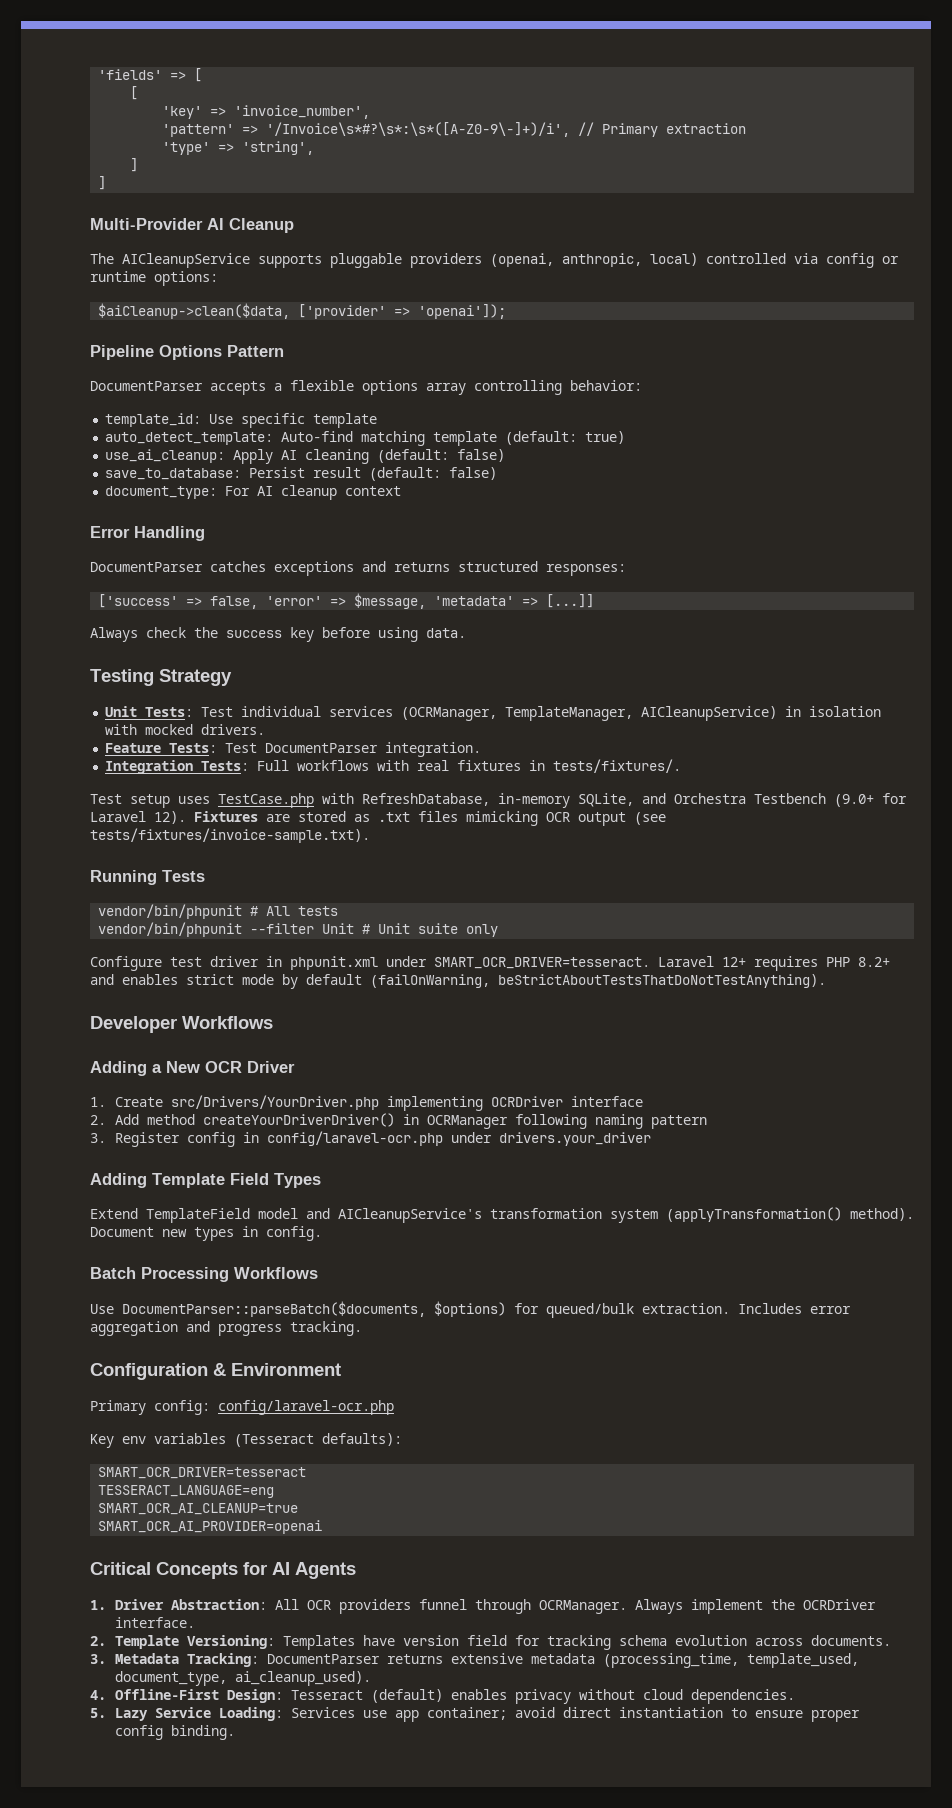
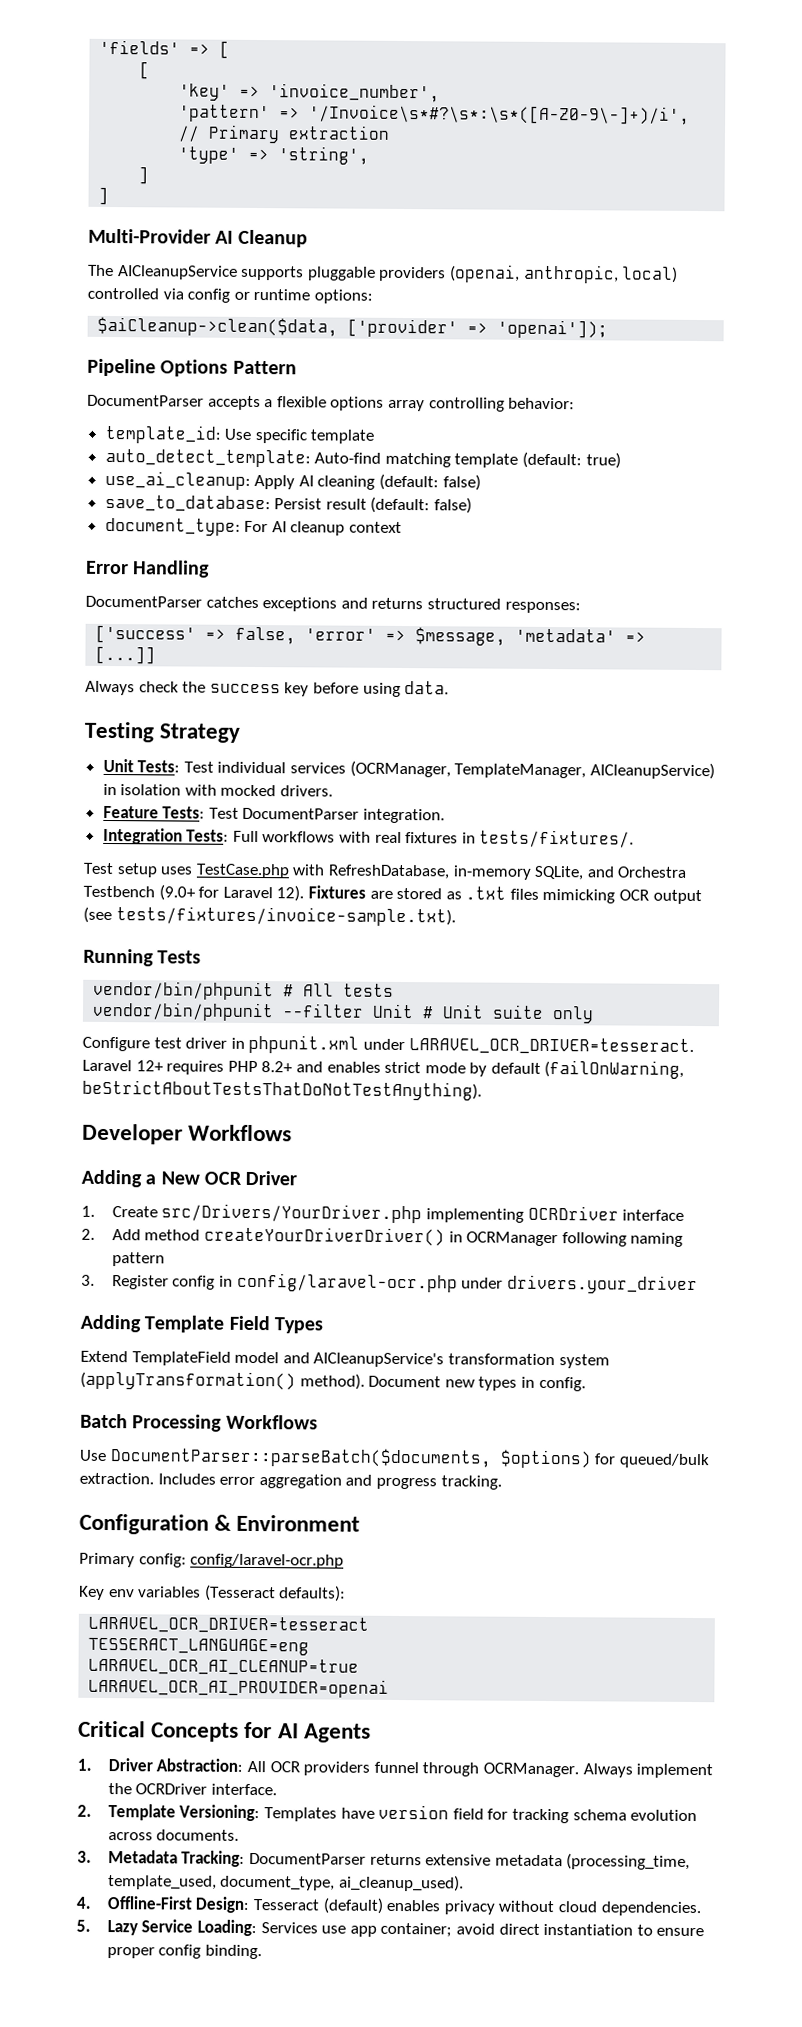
- Configure test driver in phpunit.xml under SMART_OCR_DRIVER=tesseract.
+ Configure test driver in phpunit.xml under LARAVEL_OCR_DRIVER=tesseract.
- SMART_OCR_DRIVER=tesseract
+ LARAVEL_OCR_DRIVER=tesseract
- SMART_OCR_AI_CLEANUP=true
- SMART_OCR_AI_PROVIDER=openai
+ LARAVEL_OCR_AI_CLEANUP=true
+ LARAVEL_OCR_AI_PROVIDER=openai

